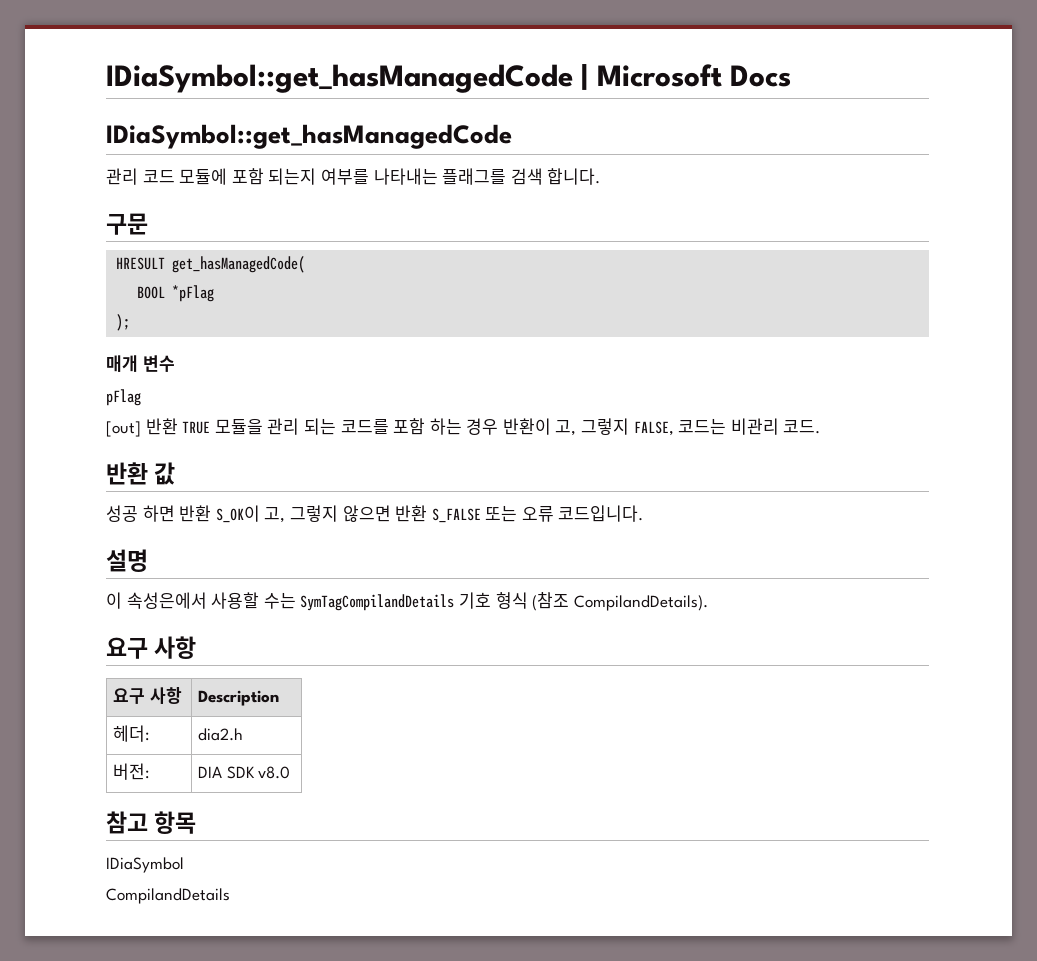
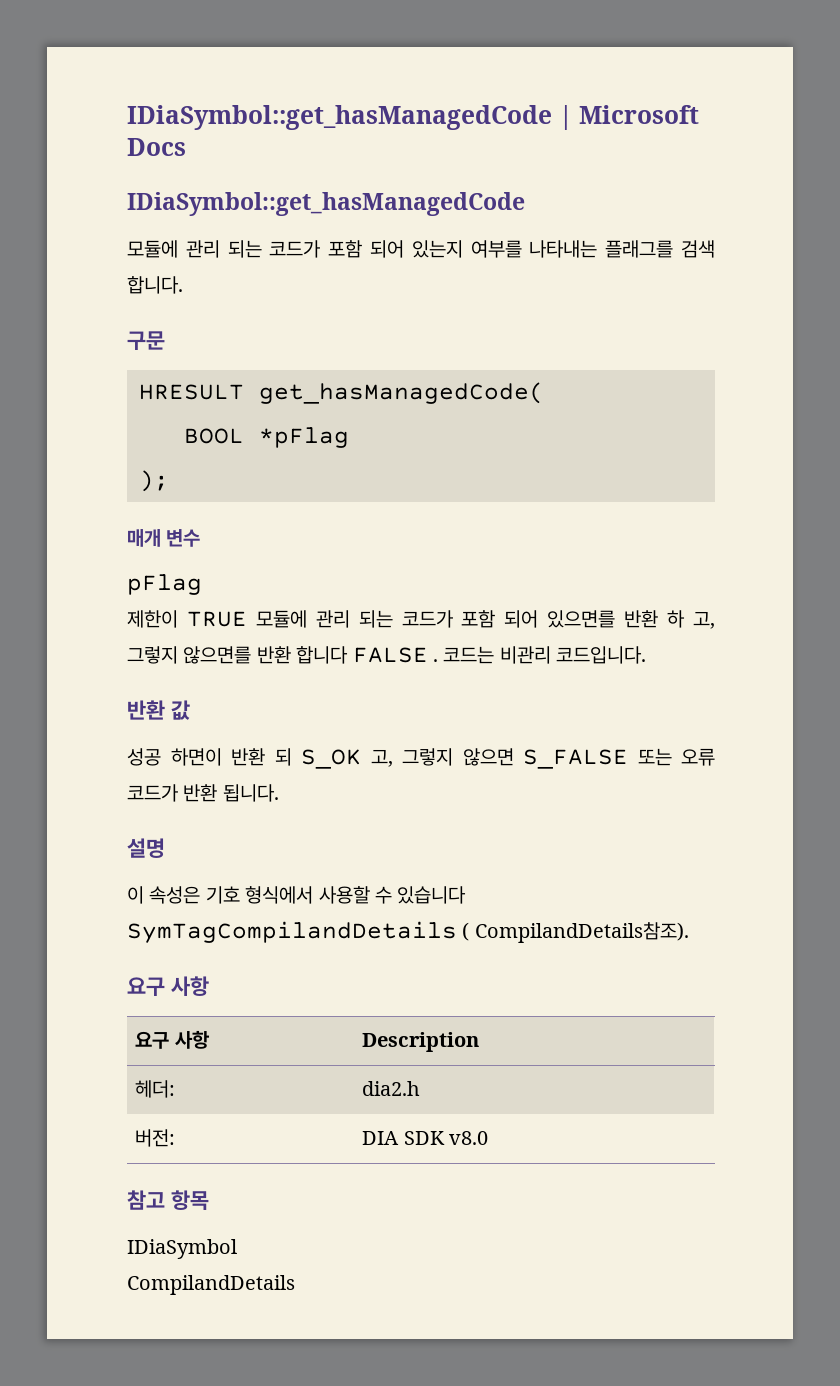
- 관리 코드 모듈에 포함 되는지 여부를 나타내는 플래그를 검색 합니다.
+ 모듈에 관리 되는 코드가 포함 되어 있는지 여부를 나타내는 플래그를 검색 합니다.
- [out] 반환 TRUE 모듈을 관리 되는 코드를 포함 하는 경우 반환이 고, 그렇지 FALSE, 코드는 비관리 코드.
+ 제한이 TRUE 모듈에 관리 되는 코드가 포함 되어 있으면를 반환 하 고, 그렇지 않으면를 반환 합니다 FALSE . 코드는 비관리 코드입니다.
- 성공 하면 반환 S_OK이 고, 그렇지 않으면 반환 S_FALSE 또는 오류 코드입니다.
+ 성공 하면이 반환 되 S_OK 고, 그렇지 않으면 S_FALSE 또는 오류 코드가 반환 됩니다.
- 이 속성은에서 사용할 수는 SymTagCompilandDetails 기호 형식 (참조 CompilandDetails).
+ 이 속성은 기호 형식에서 사용할 수 있습니다 SymTagCompilandDetails ( CompilandDetails참조).

